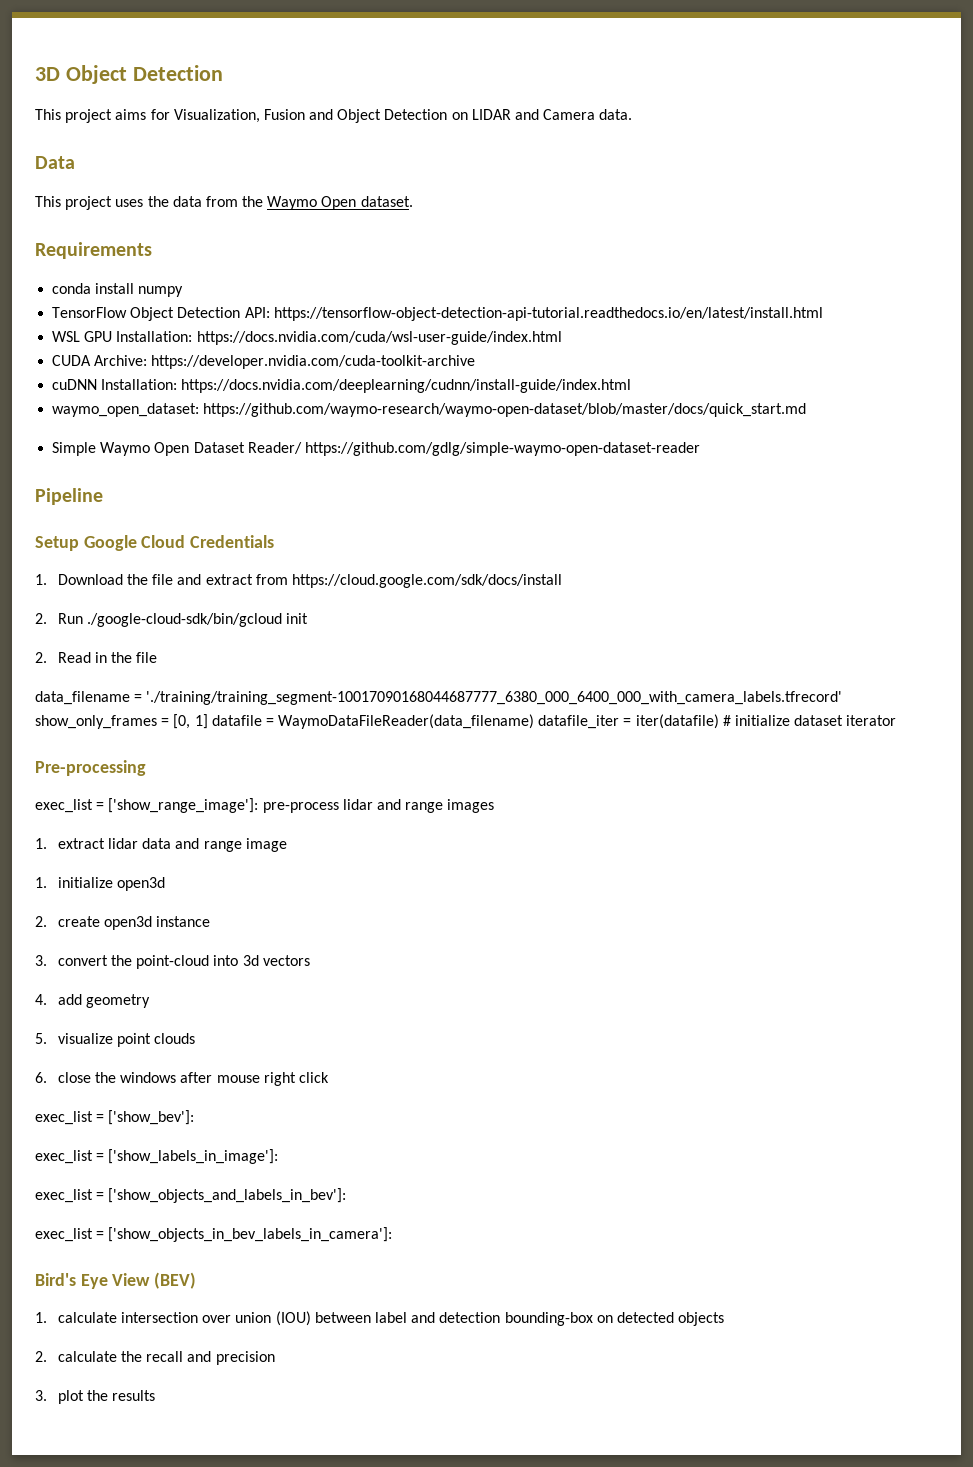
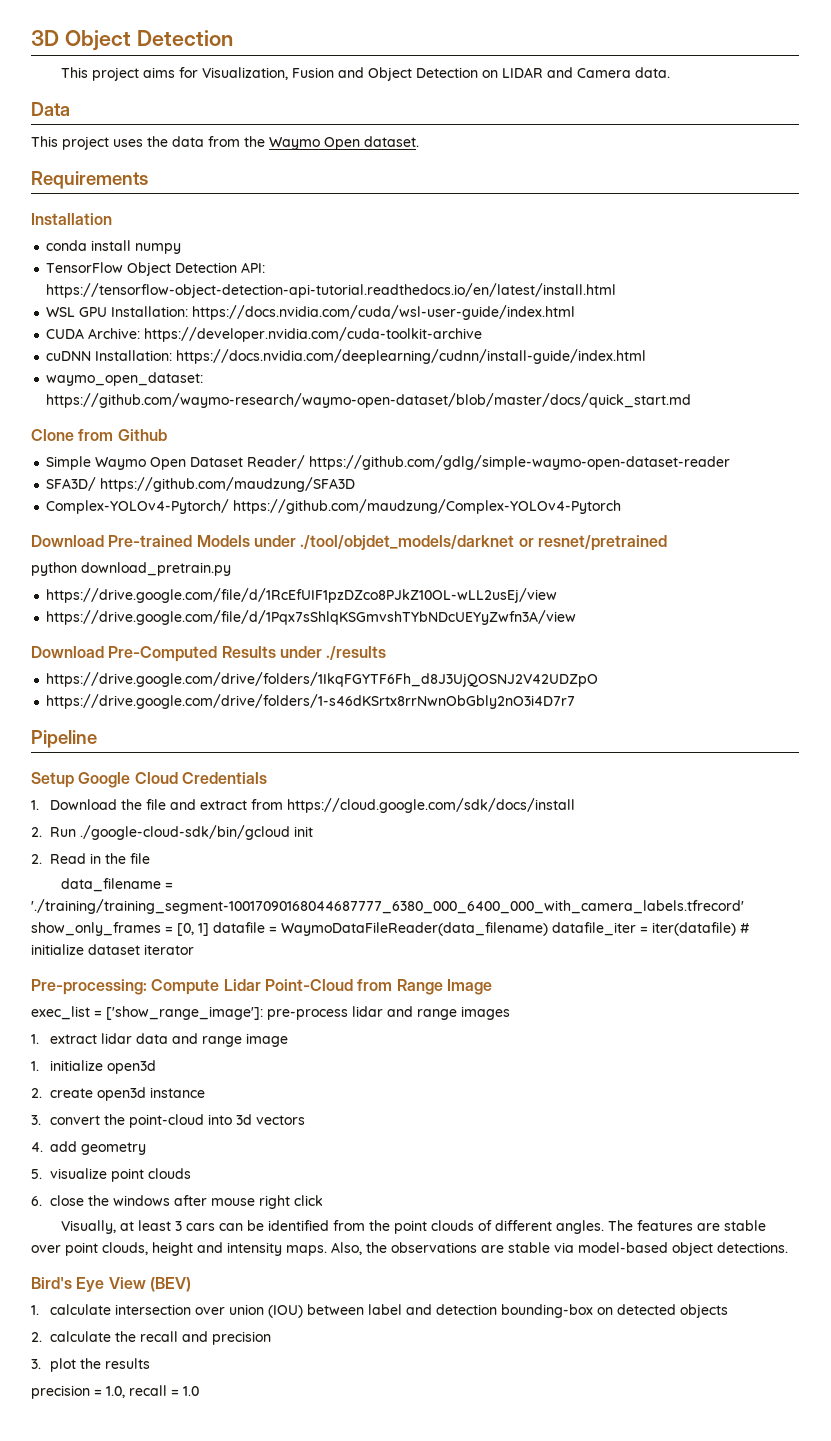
+ Installation
+ Clone from Github
+ SFA3D/ https://github.com/maudzung/SFA3D
+ Complex-YOLOv4-Pytorch/ https://github.com/maudzung/Complex-YOLOv4-Pytorch
+ Download Pre-trained Models under ./tool/objdet_models/darknet or resnet/pretrained
+ python download_pretrain.py
+ https://drive.google.com/file/d/1RcEfUIF1pzDZco8PJkZ10OL-wLL2usEj/view
+ https://drive.google.com/file/d/1Pqx7sShlqKSGmvshTYbNDcUEYyZwfn3A/view
+ Download Pre-Computed Results under ./results
+ https://drive.google.com/drive/folders/1IkqFGYTF6Fh_d8J3UjQOSNJ2V42UDZpO
+ https://drive.google.com/drive/folders/1-s46dKSrtx8rrNwnObGbly2nO3i4D7r7
- Pre-processing
+ Pre-processing: Compute Lidar Point-Cloud from Range Image
- exec_list = ['show_bev']:
- exec_list = ['show_labels_in_image']:
- exec_list = ['show_objects_and_labels_in_bev']:
- exec_list = ['show_objects_in_bev_labels_in_camera']:
+ Visually, at least 3 cars can be identified from the point clouds of different angles. The features are stable over point clouds, height and intensity maps. Also, the observations are stable via model-based object detections.
+ precision = 1.0, recall = 1.0

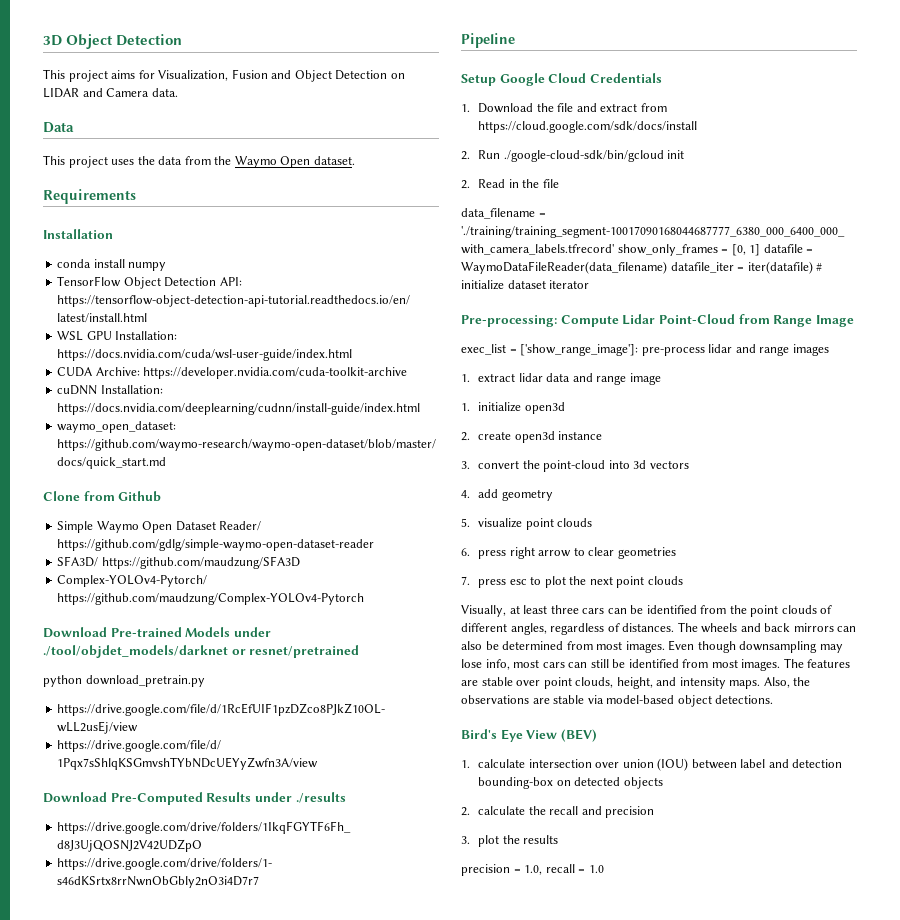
- 6. close the windows after mouse right click
+ 6. press right arrow to clear geometries
+ 7. press esc to plot the next point clouds
- Visually, at least 3 cars can be identified from the point clouds of different angles.
+ Visually, at least three cars can be identified from the point clouds of different angles, regardless of distances. The wheels and back mirrors can also be determined from most images. Even though downsampling may lose info, most cars can still be identified from most images.
- The features are stable over point clouds, height and intensity maps.
+ The features are stable over point clouds, height, and intensity maps.

